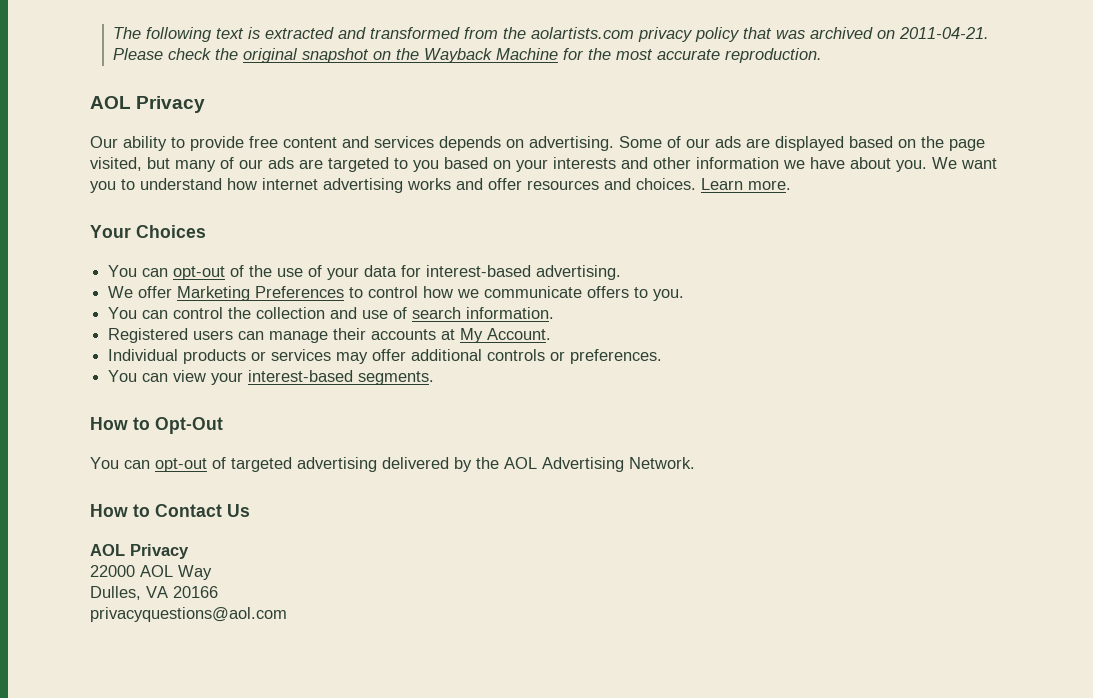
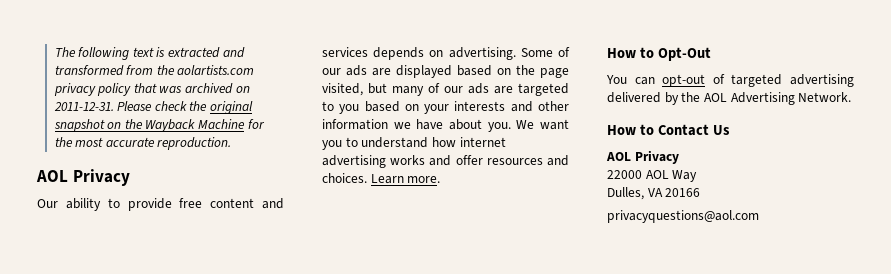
- The following text is extracted and transformed from the aolartists.com privacy policy that was archived on 2011-04-21.
+ The following text is extracted and transformed from the aolartists.com privacy policy that was archived on 2011-12-31.
- Your Choices
- You can opt-out of the use of your data for interest-based advertising.
- We offer Marketing Preferences to control how we communicate offers to you.
- You can control the collection and use of search information.
- Registered users can manage their accounts at My Account.
- Individual products or services may offer additional controls or preferences.
- You can view your interest-based segments.

